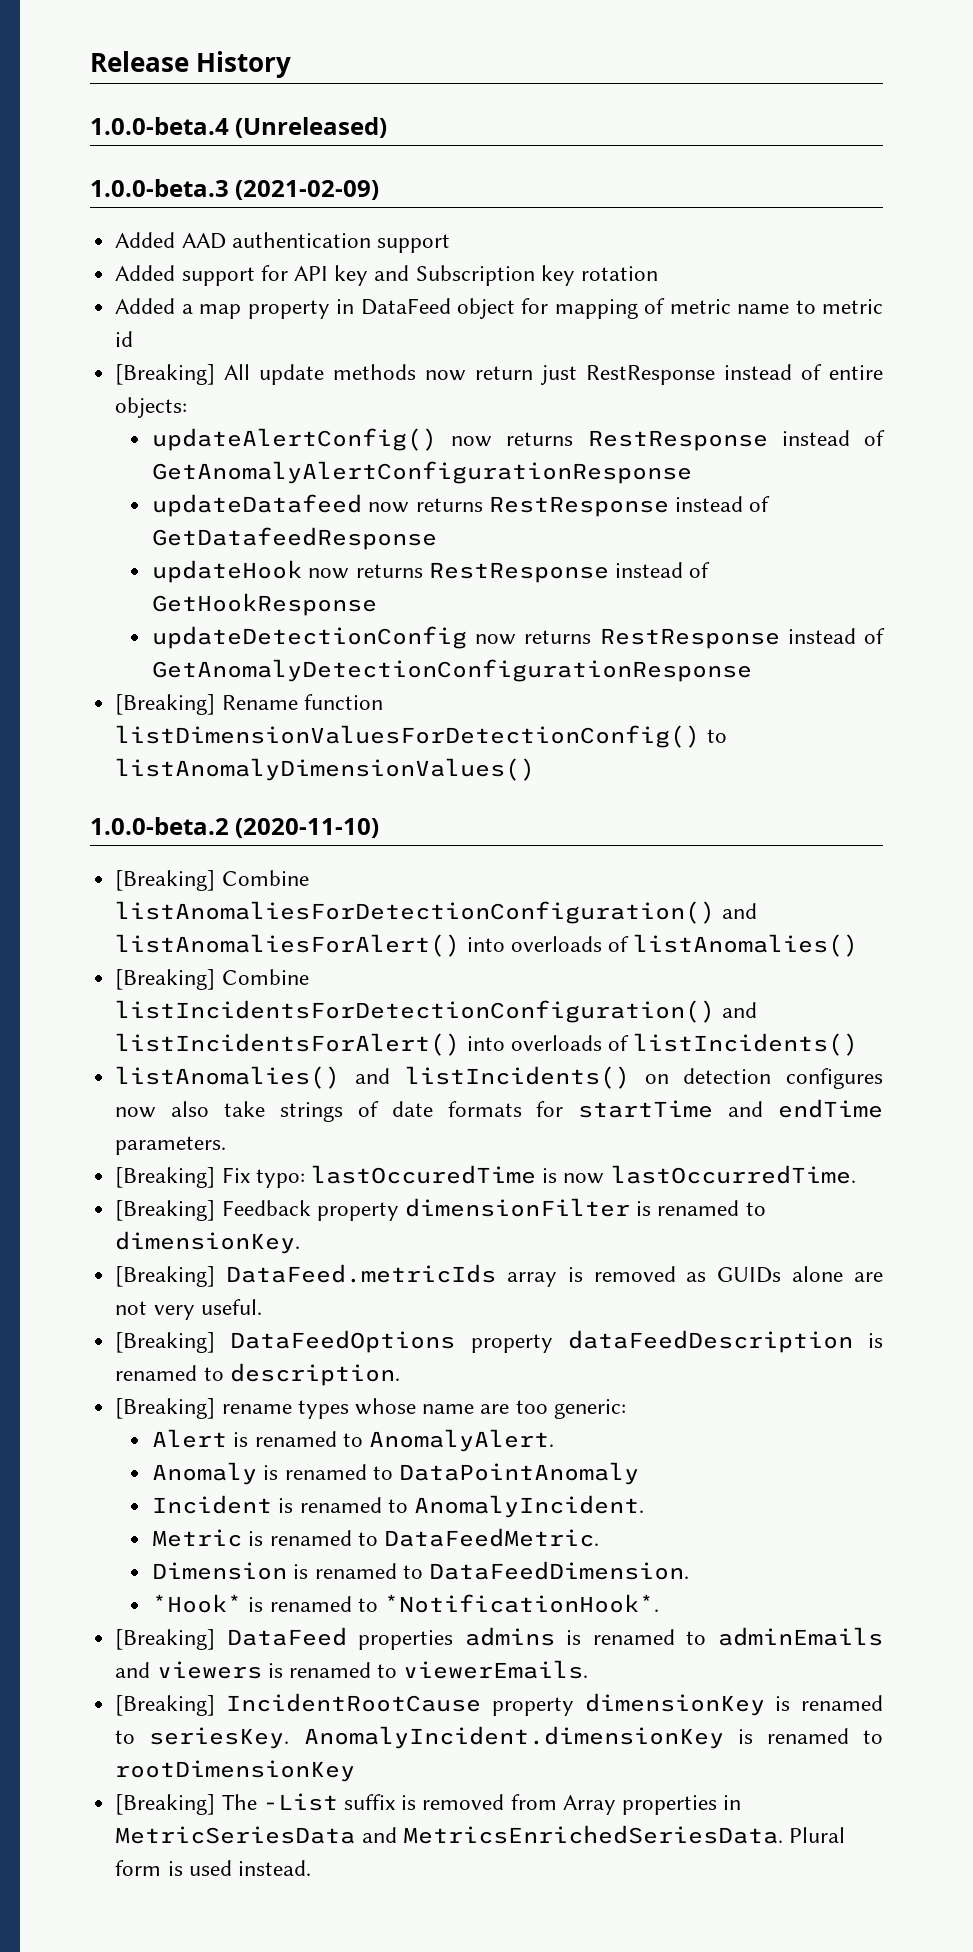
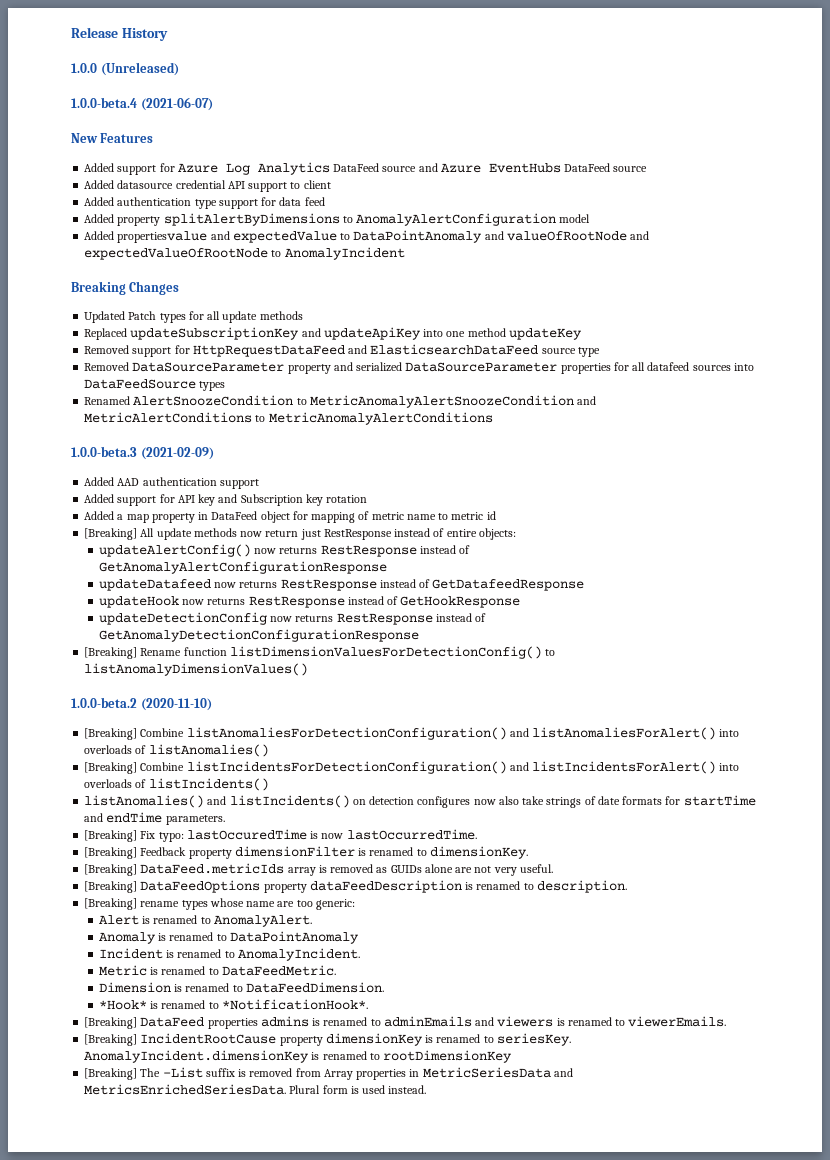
+ 1.0.0 (Unreleased)
- 1.0.0-beta.4 (Unreleased)
+ 1.0.0-beta.4 (2021-06-07)
+ New Features
+ Added support for Azure Log Analytics DataFeed source and Azure EventHubs DataFeed source
+ Added datasource credential API support to client
+ Added authentication type support for data feed
+ Added property splitAlertByDimensions to AnomalyAlertConfiguration model
+ Added propertiesvalue and expectedValue to DataPointAnomaly and valueOfRootNode and expectedValueOfRootNode to AnomalyIncident
+ Breaking Changes
+ Updated Patch types for all update methods
+ Replaced updateSubscriptionKey and updateApiKey into one method updateKey
+ Removed support for HttpRequestDataFeed and ElasticsearchDataFeed source type
+ Removed DataSourceParameter property and serialized DataSourceParameter properties for all datafeed sources into DataFeedSource types
+ Renamed AlertSnoozeCondition to MetricAnomalyAlertSnoozeCondition and MetricAlertConditions to MetricAnomalyAlertConditions

